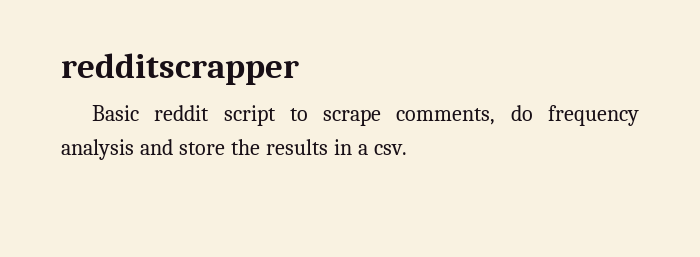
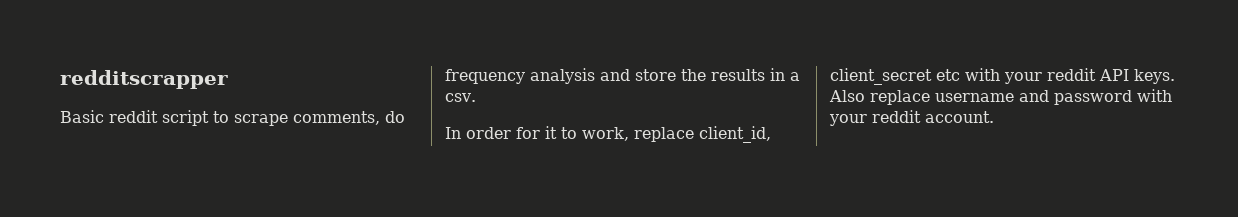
+ In order for it to work, replace client_id, client_secret etc with your reddit API keys. Also replace username and password with your reddit account.

